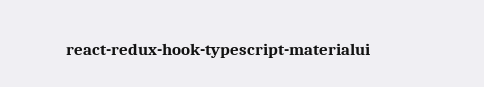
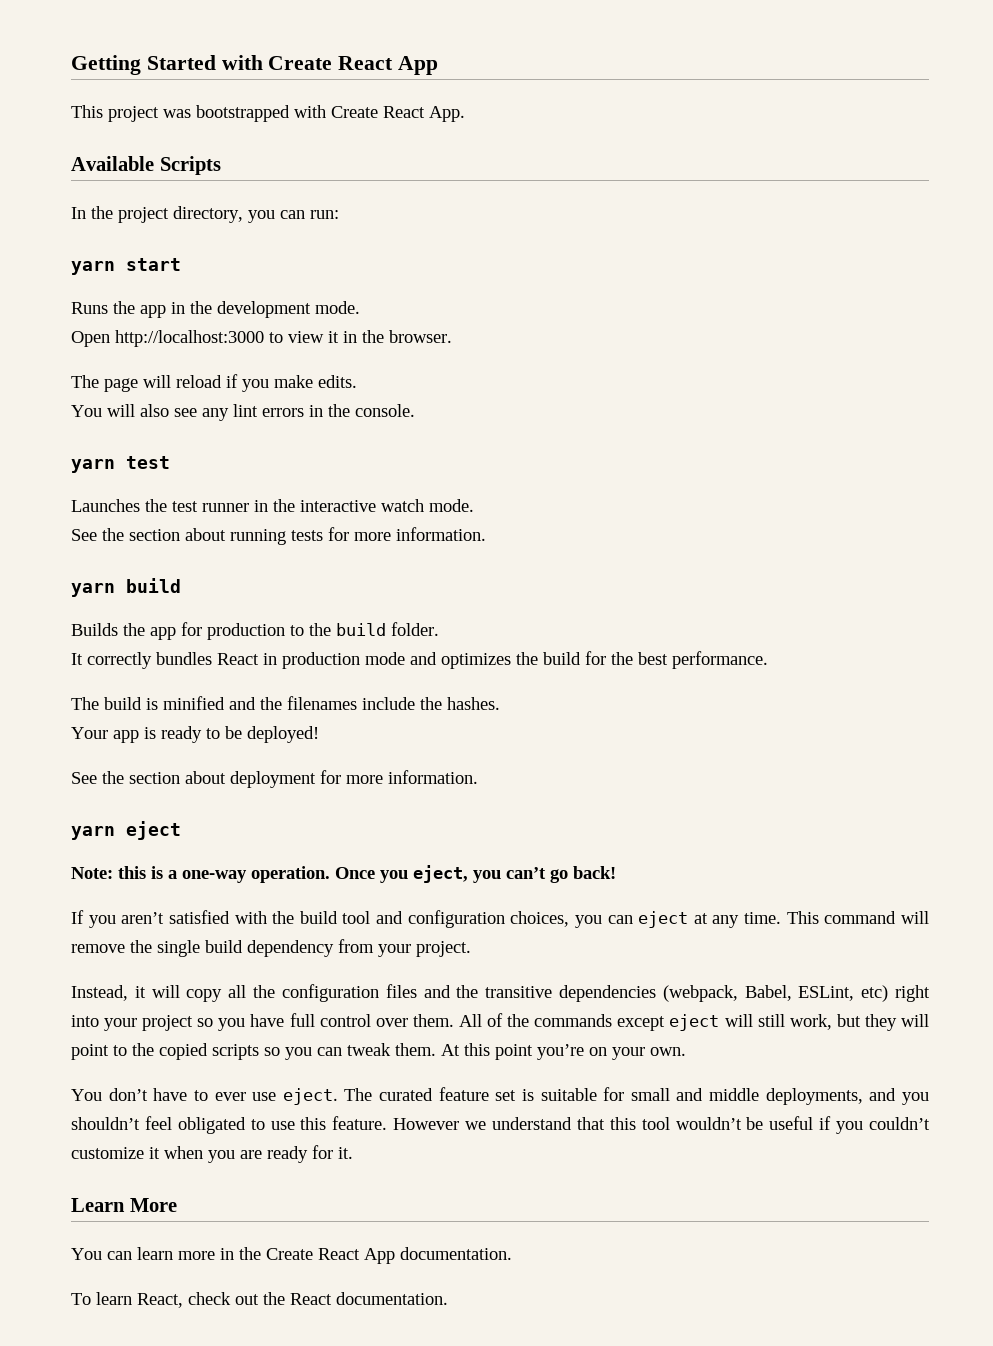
- react-redux-hook-typescript-materialui
+ Getting Started with Create React App
+ This project was bootstrapped with Create React App.
+ Available Scripts
+ In the project directory, you can run:
+ yarn start
+ Runs the app in the development mode.
+ Open http://localhost:3000 to view it in the browser.
+ The page will reload if you make edits.
+ You will also see any lint errors in the console.
+ yarn test
+ Launches the test runner in the interactive watch mode.
+ See the section about running tests for more information.
+ yarn build
+ Builds the app for production to the build folder.
+ It correctly bundles React in production mode and optimizes the build for the best performance.
+ The build is minified and the filenames include the hashes.
+ Your app is ready to be deployed!
+ See the section about deployment for more information.
+ yarn eject
+ Note: this is a one-way operation. Once you eject, you can’t go back!
+ If you aren’t satisfied with the build tool and configuration choices, you can eject at any time. This command will remove the single build dependency from your project.
+ Instead, it will copy all the configuration files and the transitive dependencies (webpack, Babel, ESLint, etc) right into your project so you have full control over them. All of the commands except eject will still work, but they will point to the copied scripts so you can tweak them. At this point you’re on your own.
+ You don’t have to ever use eject. The curated feature set is suitable for small and middle deployments, and you shouldn’t feel obligated to use this feature. However we understand that this tool wouldn’t be useful if you couldn’t customize it when you are ready for it.
+ Learn More
+ You can learn more in the Create React App documentation.
+ To learn React, check out the React documentation.

